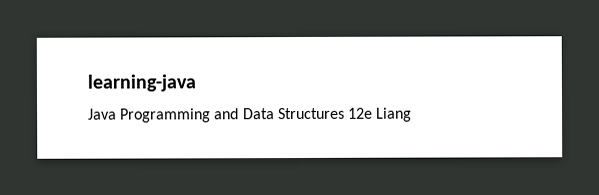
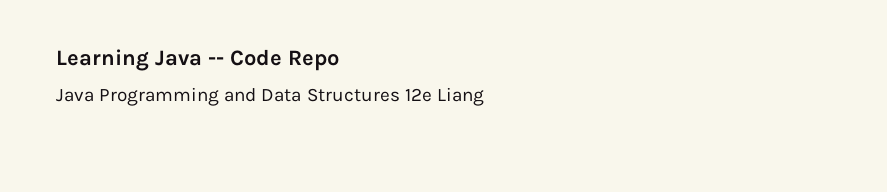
- learning-java
+ Learning Java -- Code Repo

